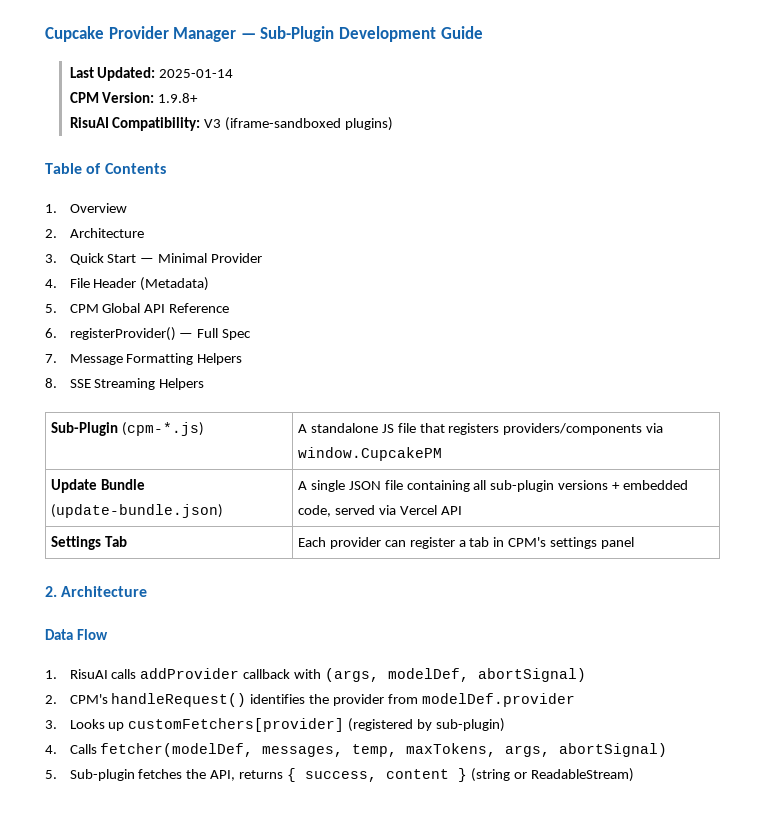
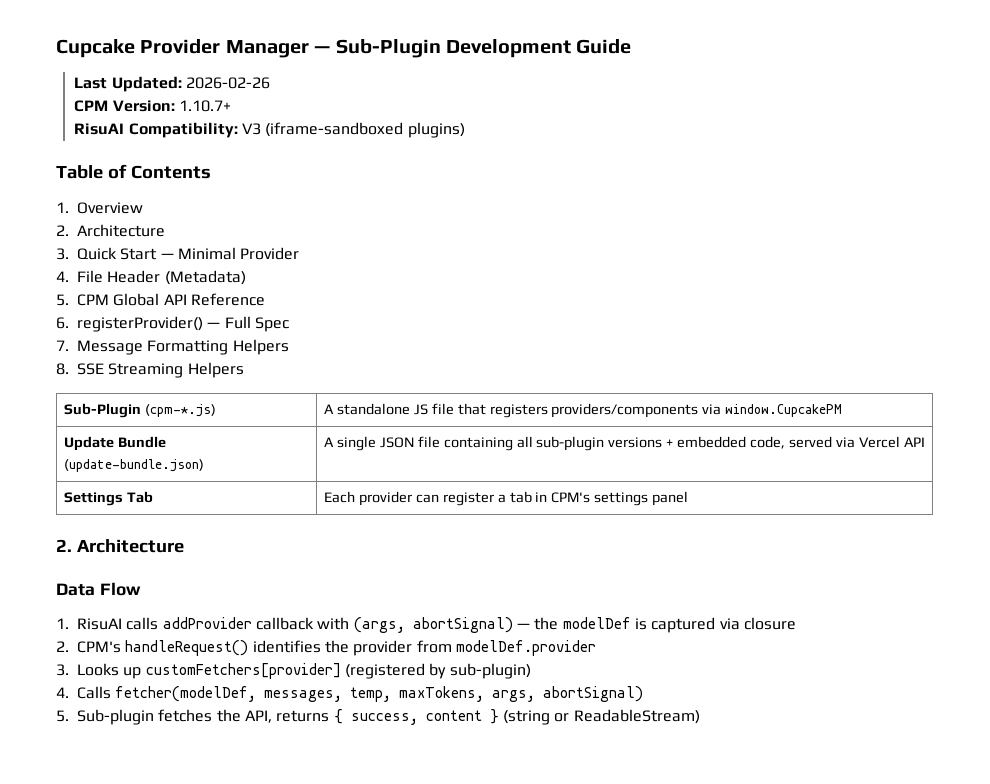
- Last Updated: 2025-01-14
+ Last Updated: 2026-02-26
- CPM Version: 1.9.8+
+ CPM Version: 1.10.7+
- 1. RisuAI calls addProvider callback with (args, modelDef, abortSignal)
+ 1. RisuAI calls addProvider callback with (args, abortSignal) — the modelDef is captured via closure

